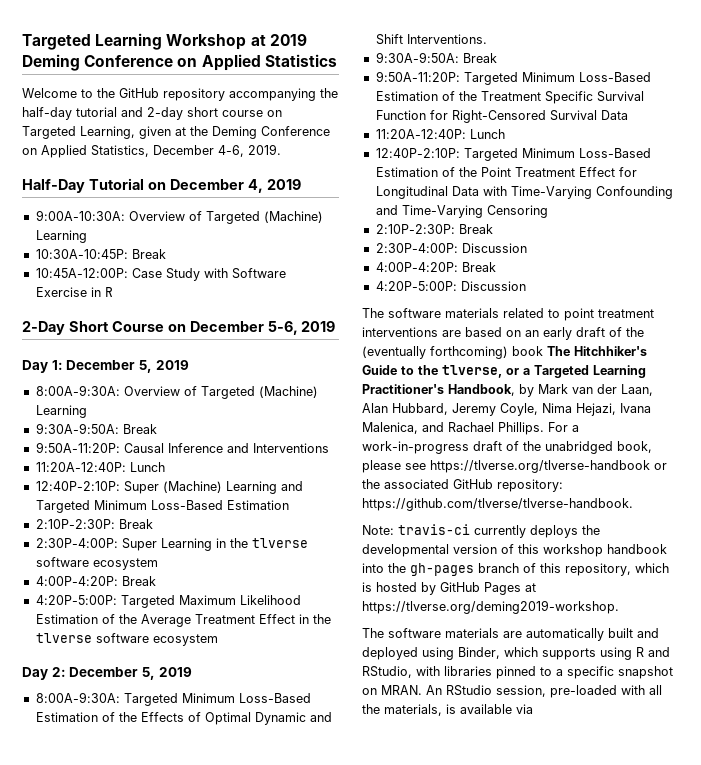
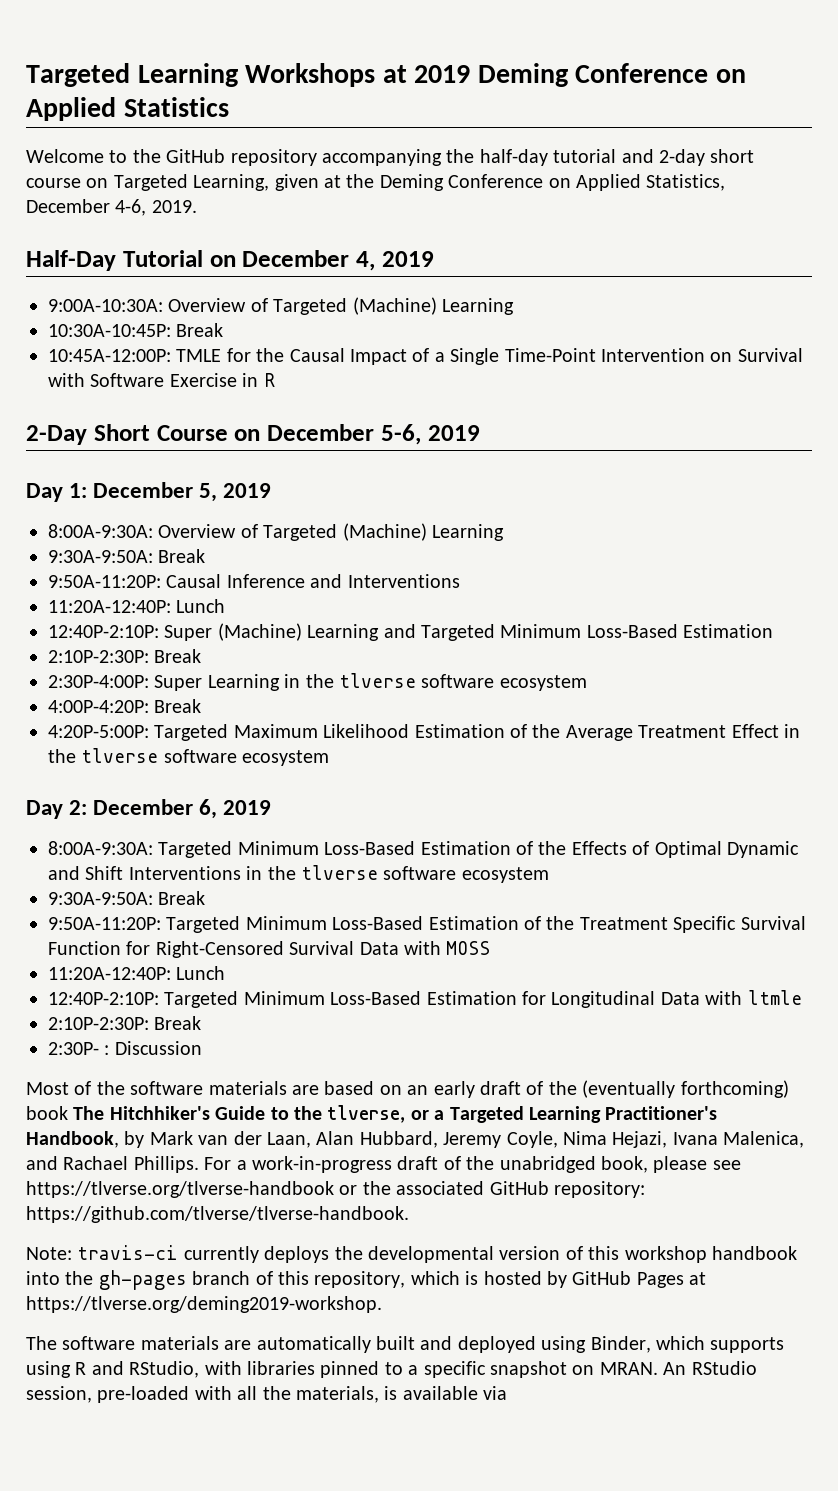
- Targeted Learning Workshop at 2019 Deming Conference on Applied Statistics
+ Targeted Learning Workshops at 2019 Deming Conference on Applied Statistics
- 10:45A-12:00P: Case Study with Software Exercise in R
+ 10:45A-12:00P: TMLE for the Causal Impact of a Single Time-Point Intervention on Survival with Software Exercise in R
- Day 2: December 5, 2019
+ Day 2: December 6, 2019
- 8:00A-9:30A: Targeted Minimum Loss-Based Estimation of the Effects of Optimal Dynamic and Shift Interventions.
+ 8:00A-9:30A: Targeted Minimum Loss-Based Estimation of the Effects of Optimal Dynamic and Shift Interventions in the tlverse software ecosystem
- 9:50A-11:20P: Targeted Minimum Loss-Based Estimation of the Treatment Specific Survival Function for Right-Censored Survival Data
+ 9:50A-11:20P: Targeted Minimum Loss-Based Estimation of the Treatment Specific Survival Function for Right-Censored Survival Data with MOSS
- 12:40P-2:10P: Targeted Minimum Loss-Based Estimation of the Point Treatment Effect for Longitudinal Data with Time-Varying Confounding and Time-Varying Censoring
+ 12:40P-2:10P: Targeted Minimum Loss-Based Estimation for Longitudinal Data with ltmle
  2:10P-2:30P: Break
- 2:30P-4:00P: Discussion
- 4:00P-4:20P: Break
- 4:20P-5:00P: Discussion
- The software materials related to point treatment interventions are based on an early draft of the (eventually forthcoming) book The Hitchhiker's Guide to the tlverse, or a Targeted Learning Practitioner's Handbook, by Mark van der Laan, Alan Hubbard, Jeremy Coyle, Nima Hejazi, Ivana Malenica, and Rachael Phillips.
+ 2:30P- : Discussion
+ Most of the software materials are based on an early draft of the (eventually forthcoming) book The Hitchhiker's Guide to the tlverse, or a Targeted Learning Practitioner's Handbook, by Mark van der Laan, Alan Hubbard, Jeremy Coyle, Nima Hejazi, Ivana Malenica, and Rachael Phillips.

